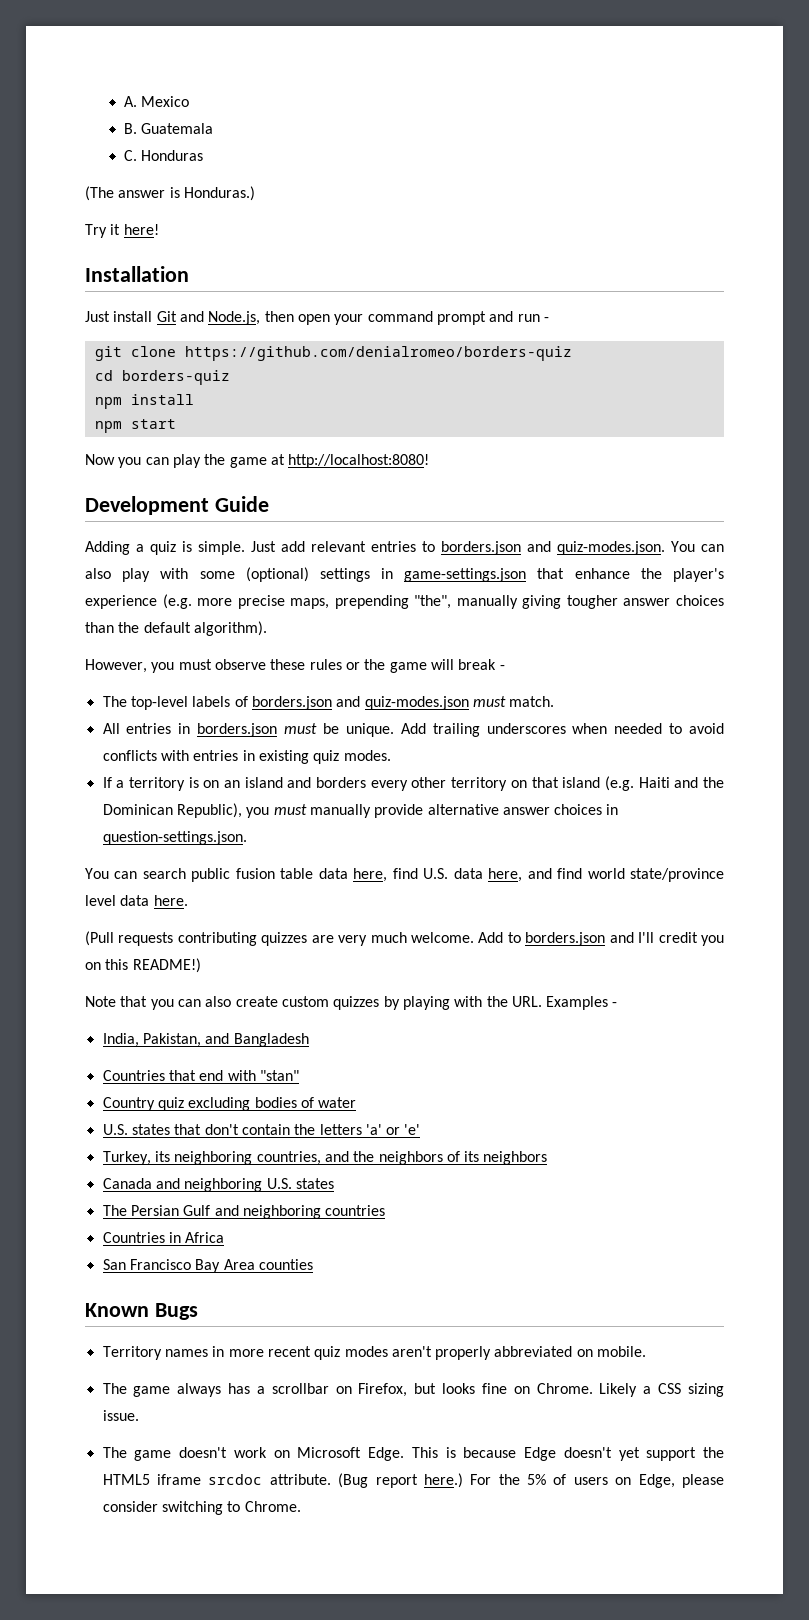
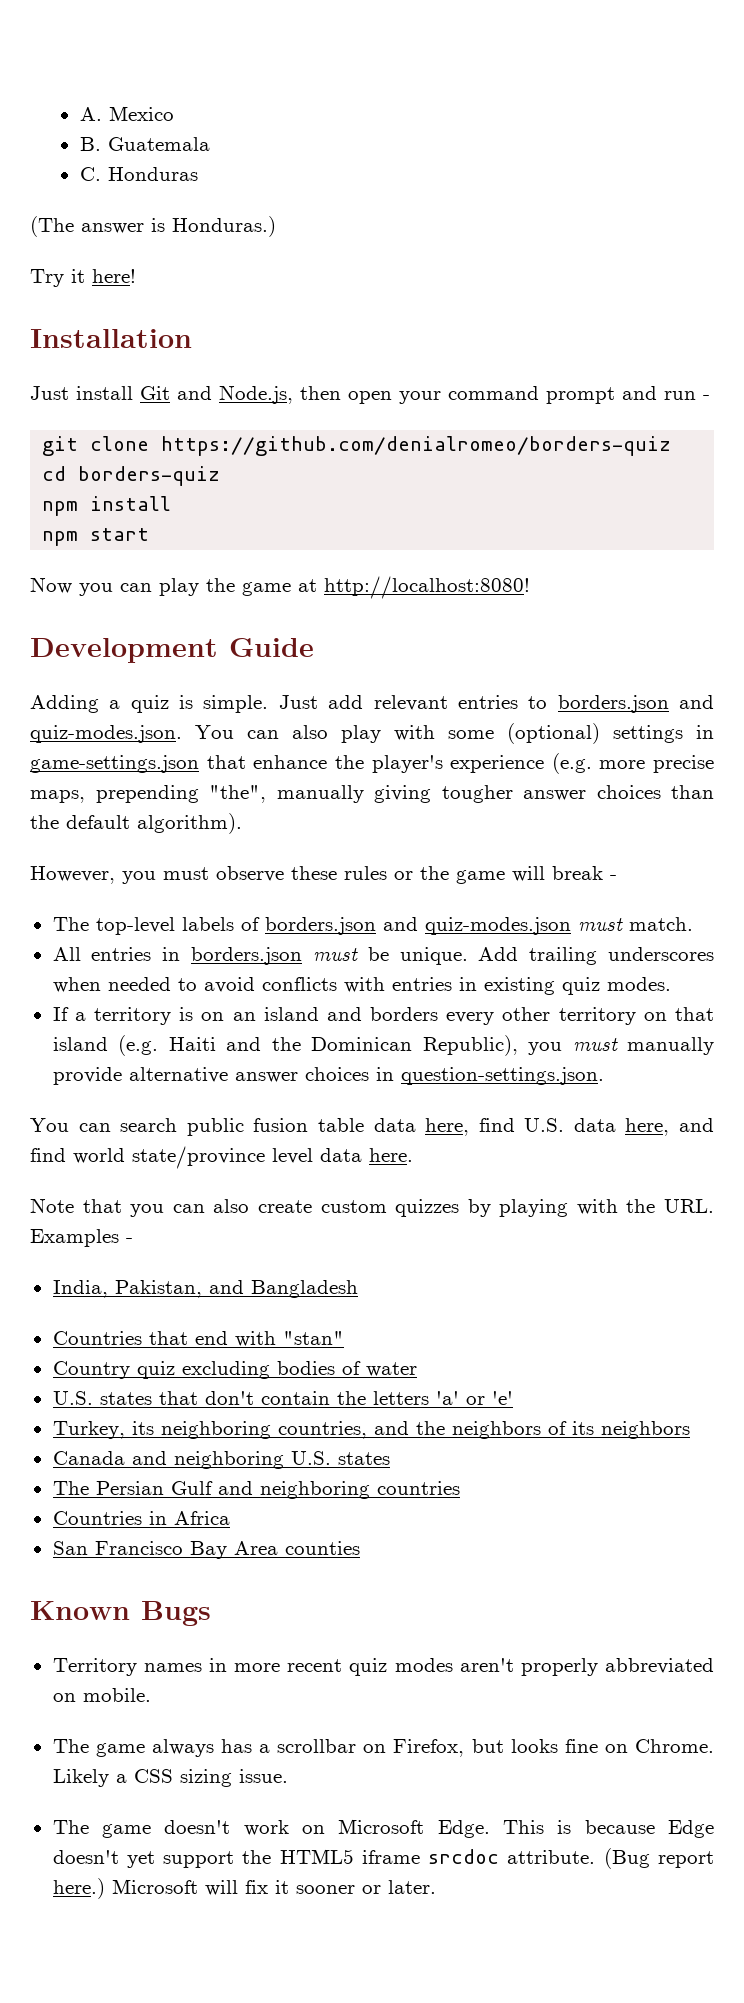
- (Pull requests contributing quizzes are very much welcome. Add to borders.json and I'll credit you on this README!)
- For the 5% of users on Edge, please consider switching to Chrome.
+ Microsoft will fix it sooner or later.

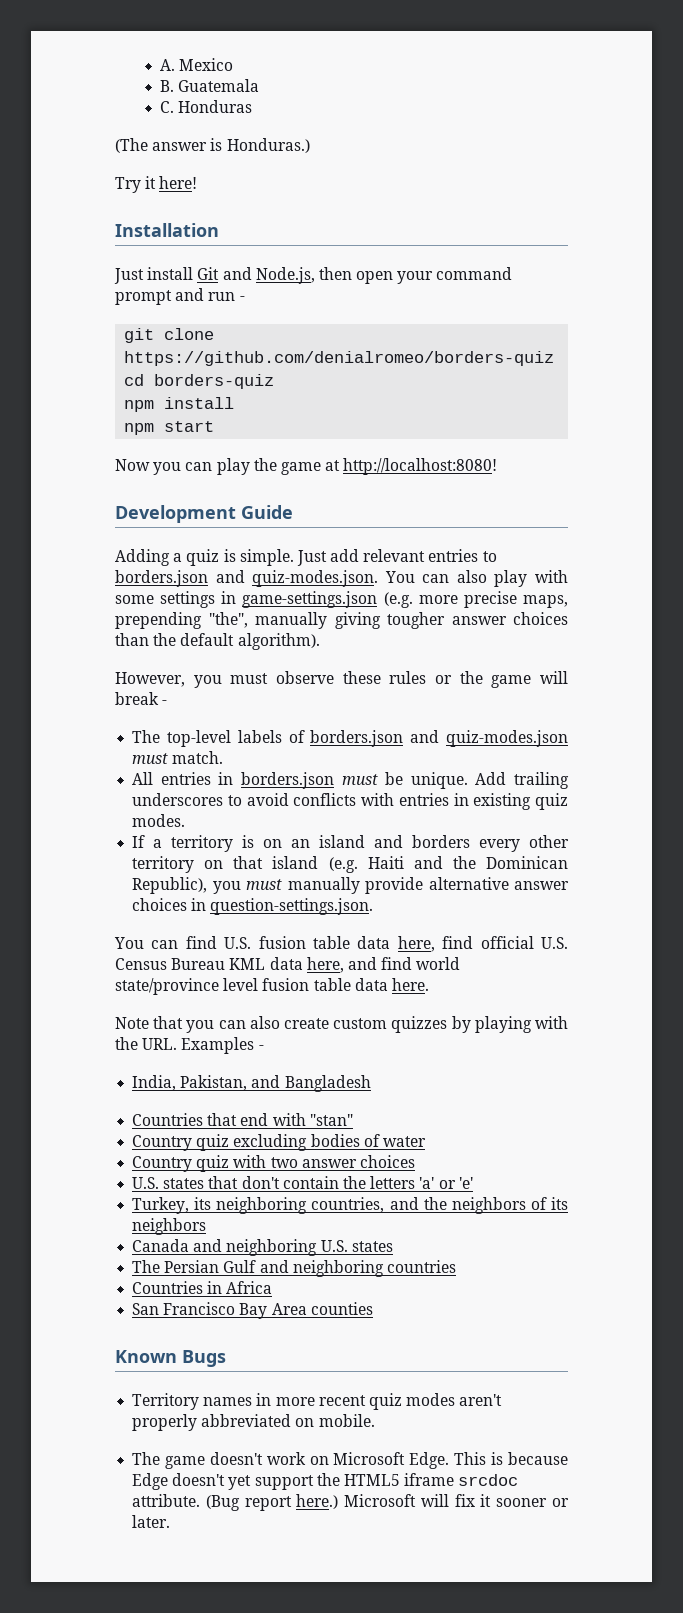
- Just add relevant entries to borders.json and quiz-modes.json. You can also play with some (optional) settings in game-settings.json that enhance the player's experience (e.g. more precise maps, prepending "the", manually giving tougher answer choices than the default algorithm).
+ Just add relevant entries to borders.json and quiz-modes.json. You can also play with some settings in game-settings.json (e.g. more precise maps, prepending "the", manually giving tougher answer choices than the default algorithm).
- Add trailing underscores when needed to avoid conflicts with entries in existing quiz modes.
+ Add trailing underscores to avoid conflicts with entries in existing quiz modes.
- You can search public fusion table data here, find U.S. data here, and find world state/province level data here.
+ You can find U.S. fusion table data here, find official U.S. Census Bureau KML data here, and find world state/province level fusion table data here.
+ Country quiz with two answer choices
- The game always has a scrollbar on Firefox, but looks fine on Chrome. Likely a CSS sizing issue.

